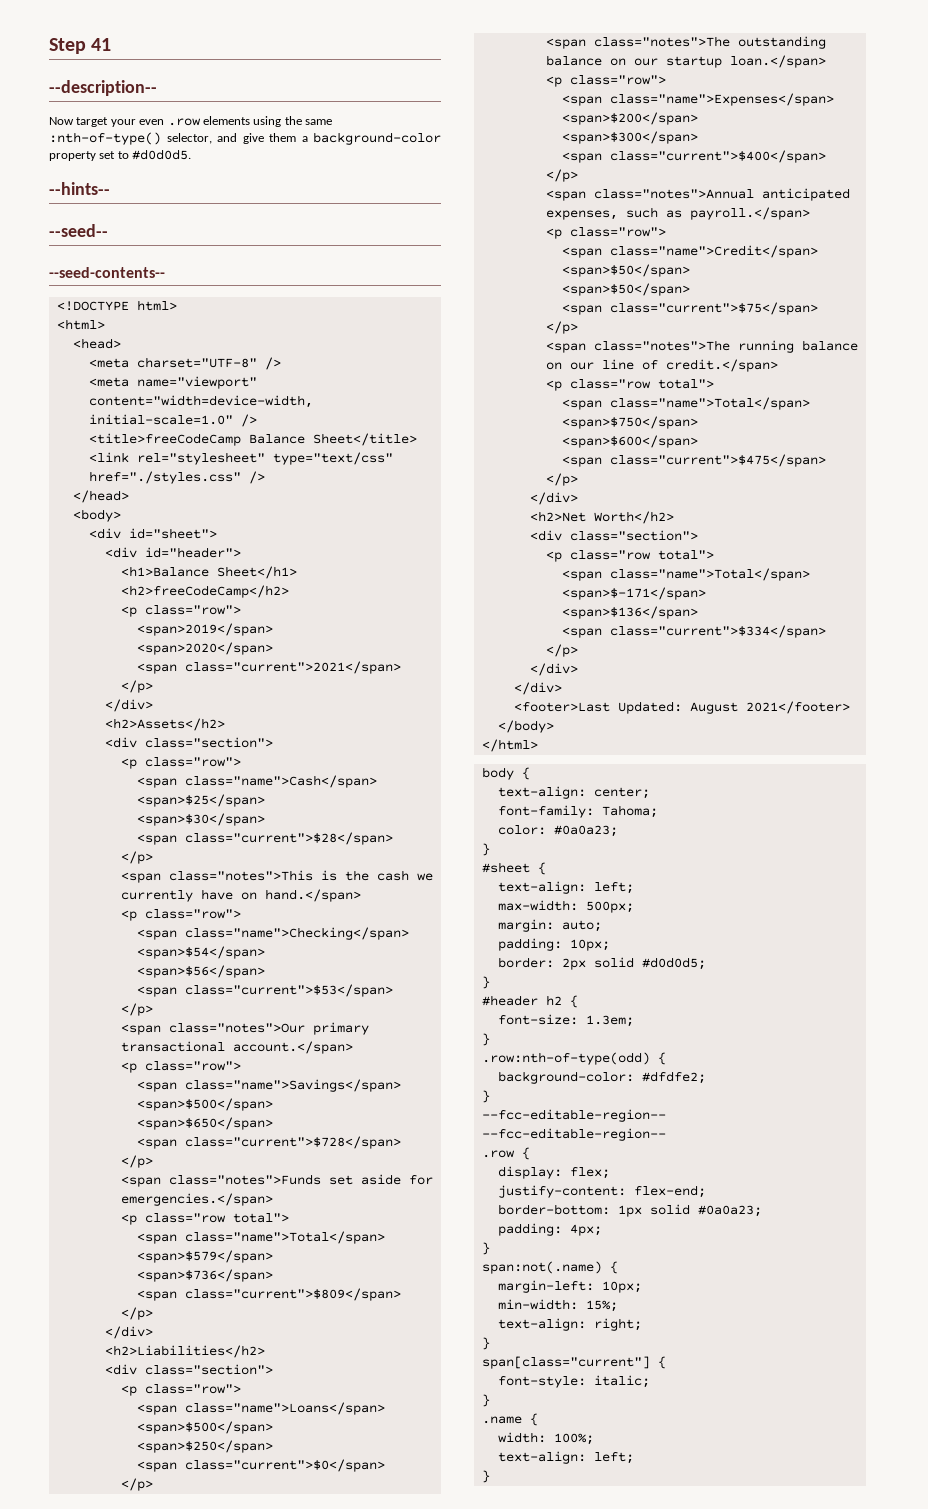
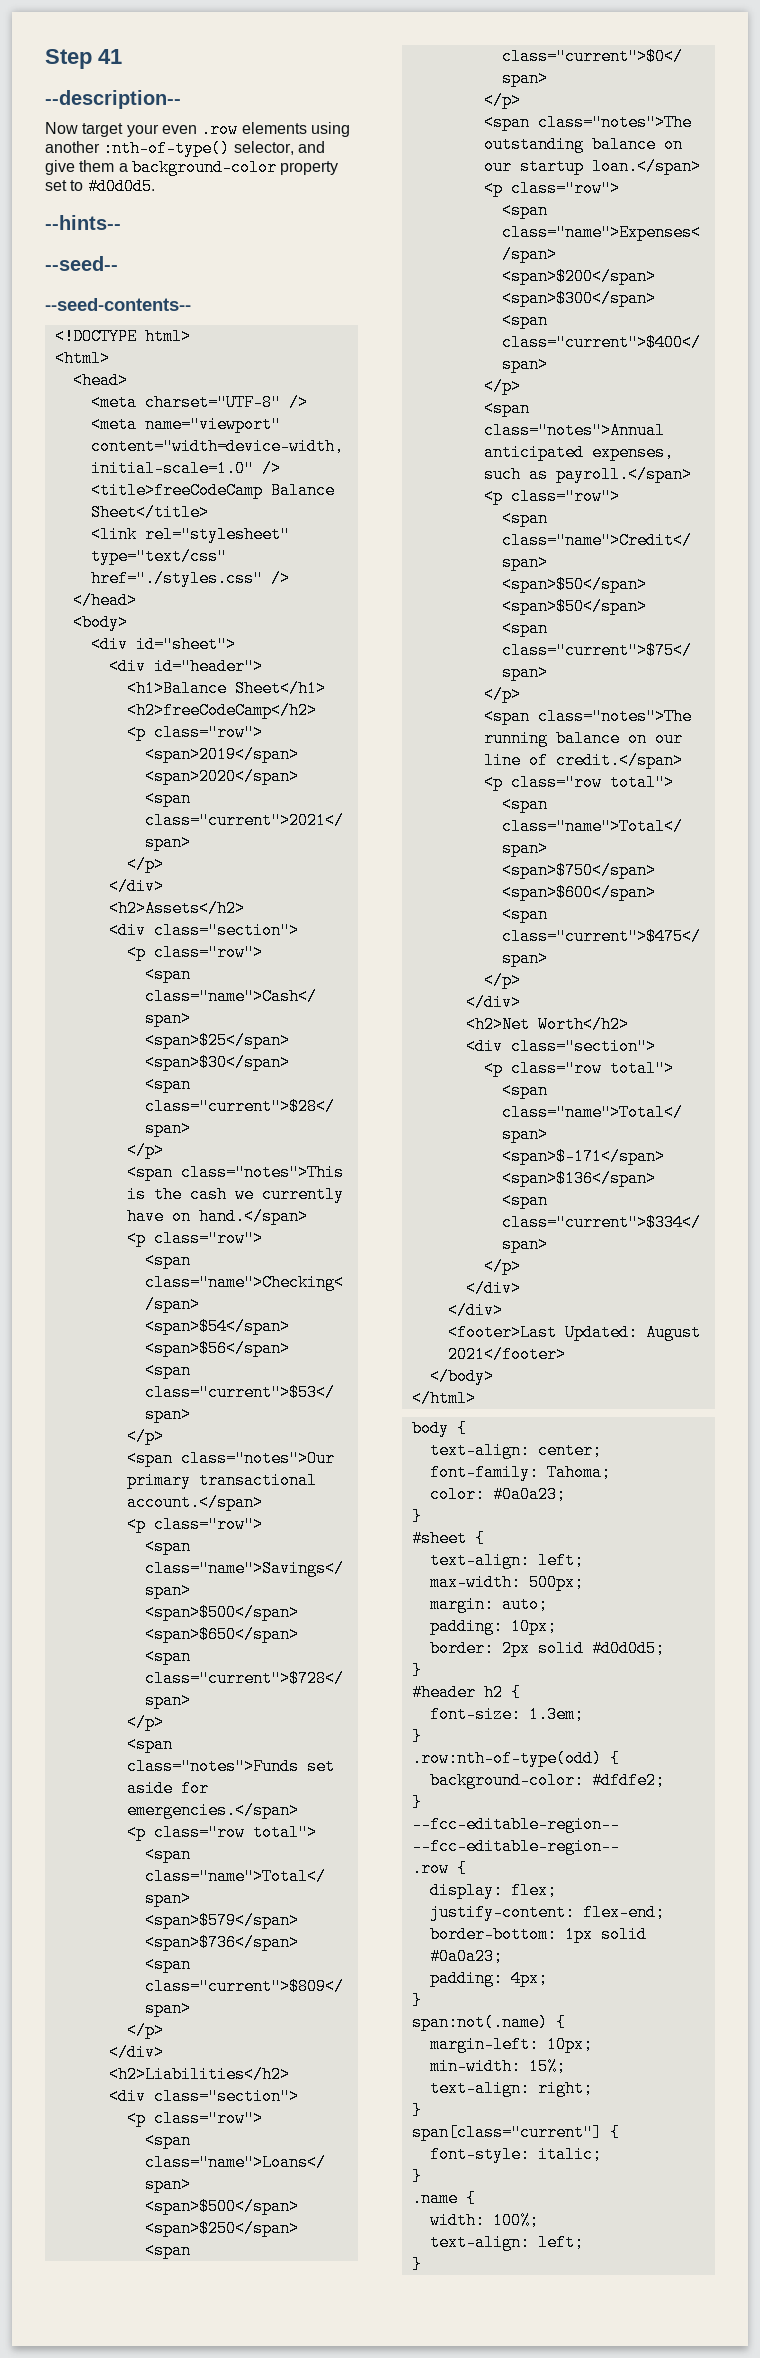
- Now target your even .row elements using the same :nth-of-type() selector, and give them a background-color property set to #d0d0d5.
+ Now target your even .row elements using another :nth-of-type() selector, and give them a background-color property set to #d0d0d5.

